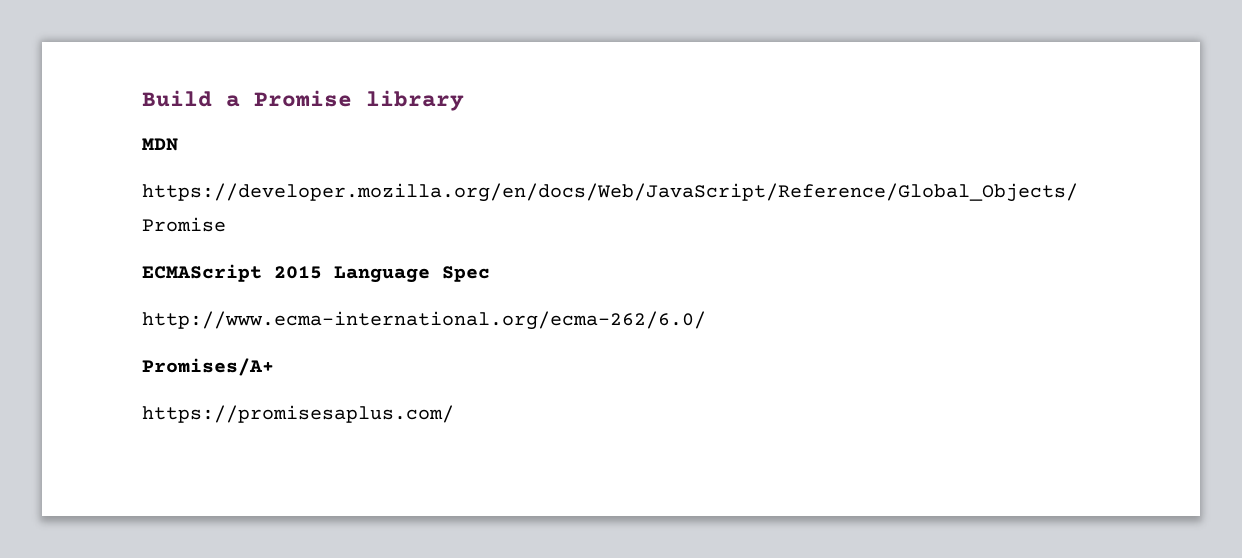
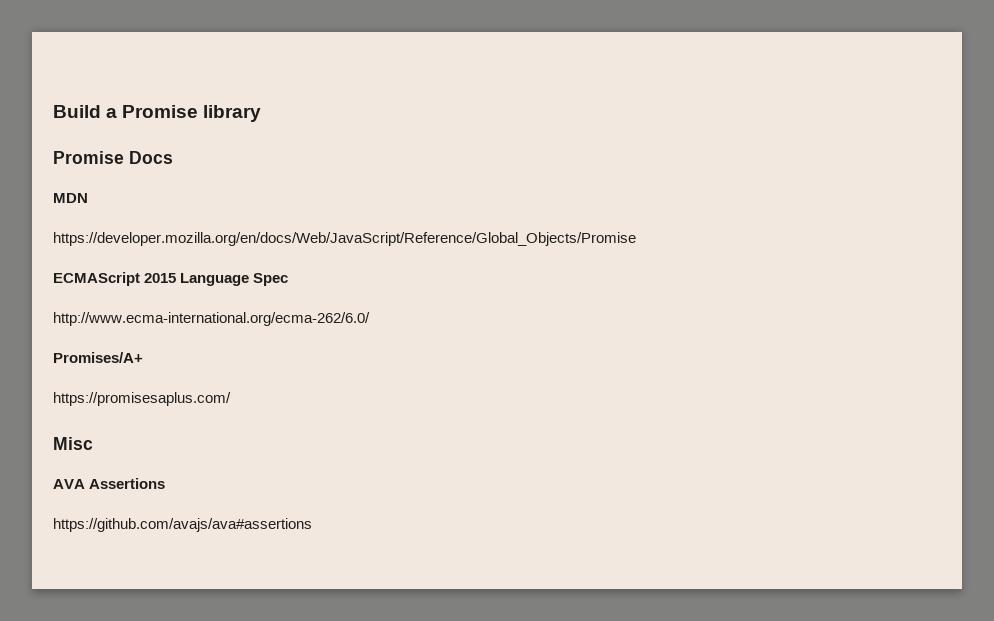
+ Promise Docs
+ Misc
+ AVA Assertions
+ https://github.com/avajs/ava#assertions

